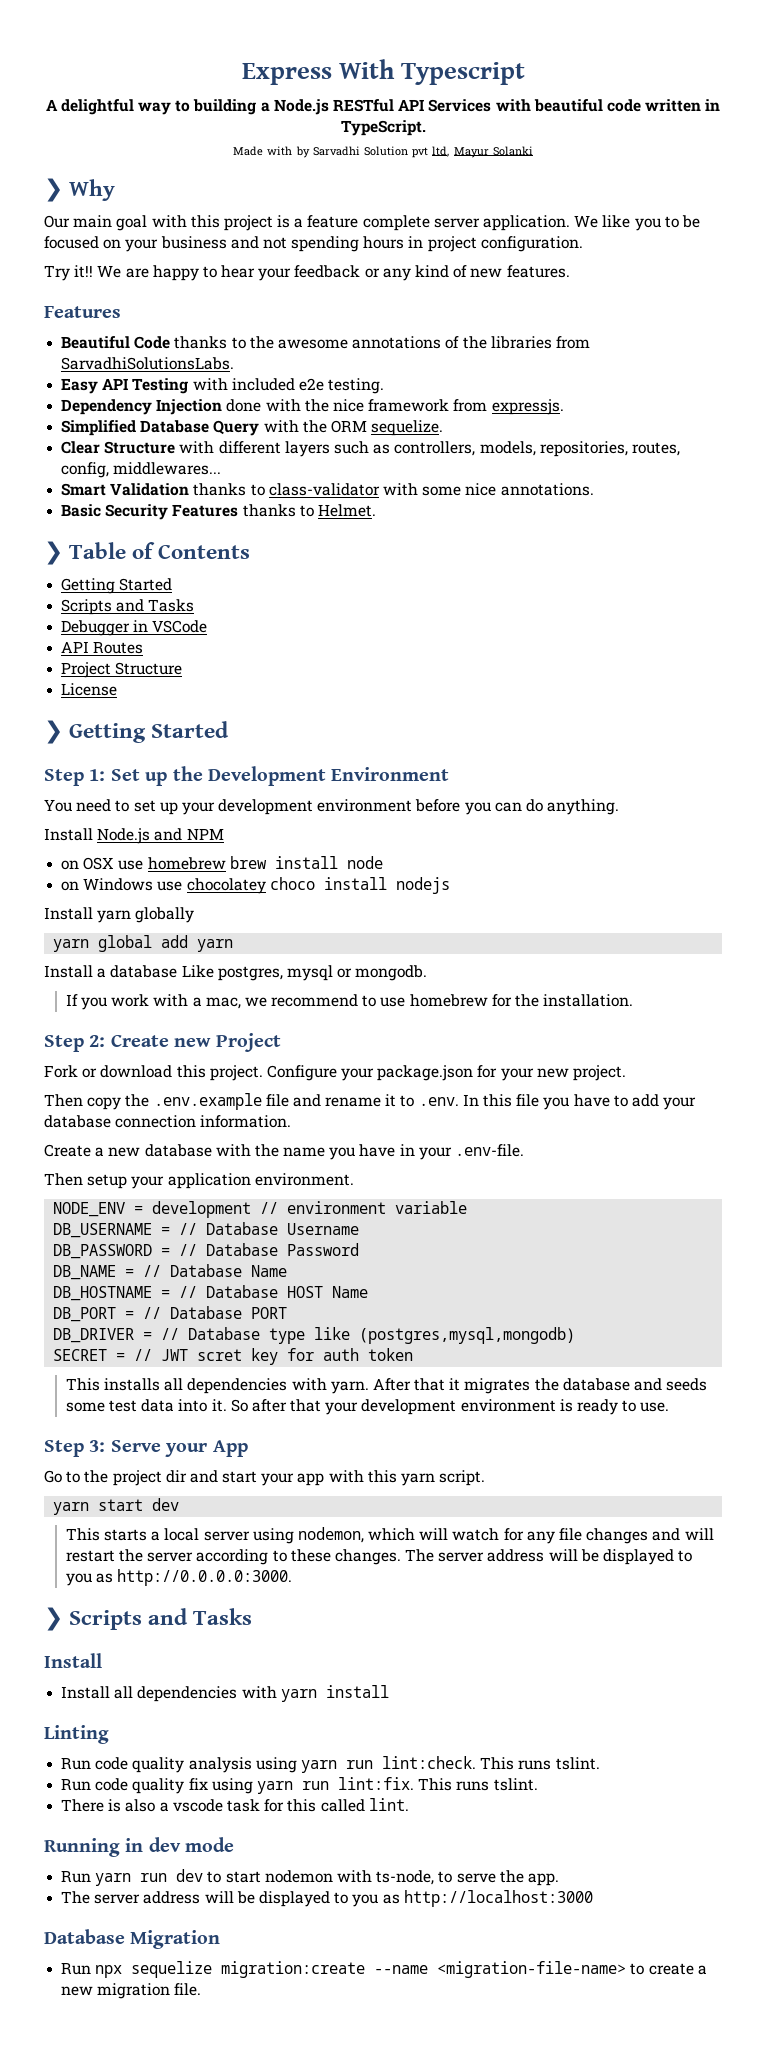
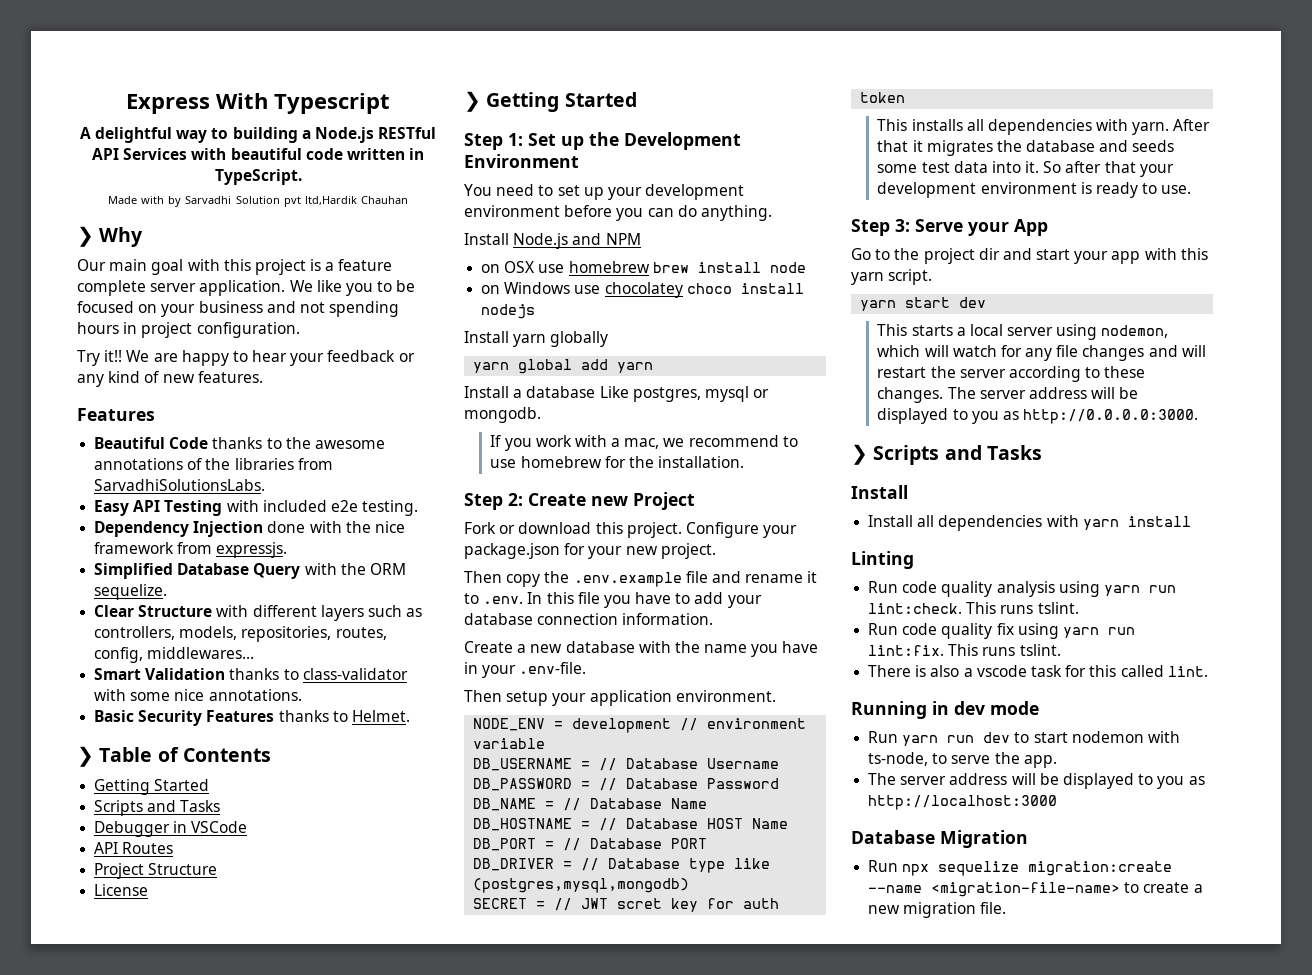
- Made with by Sarvadhi Solution pvt ltd, Mayur Solanki
+ Made with by Sarvadhi Solution pvt ltd,Hardik Chauhan

